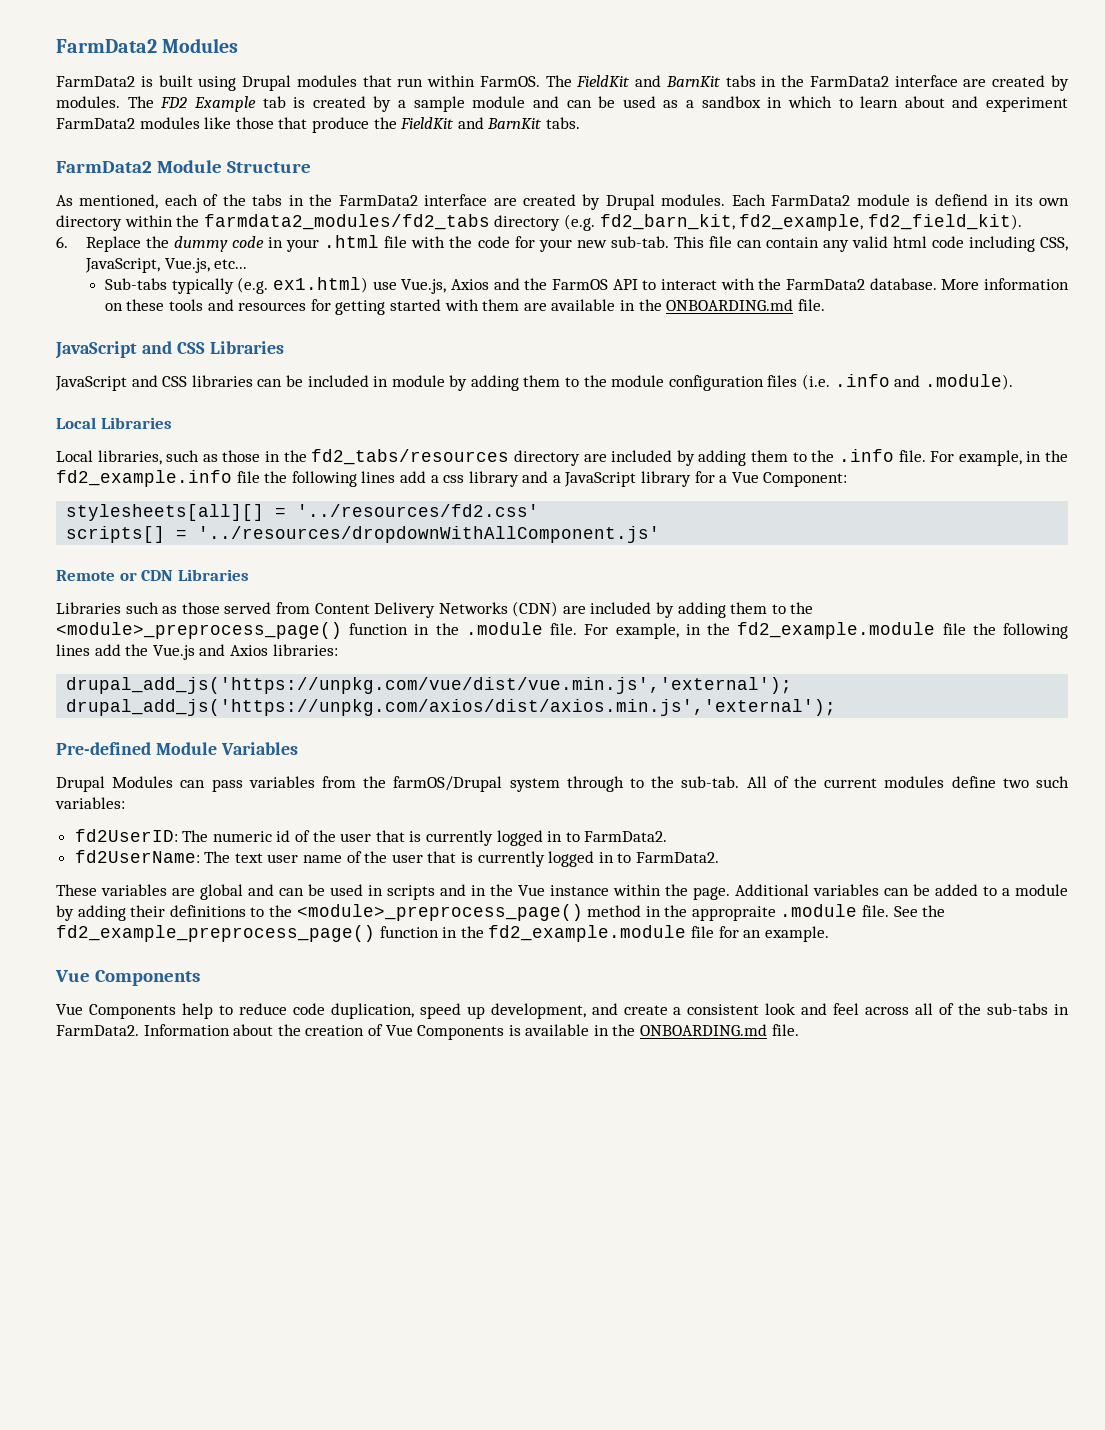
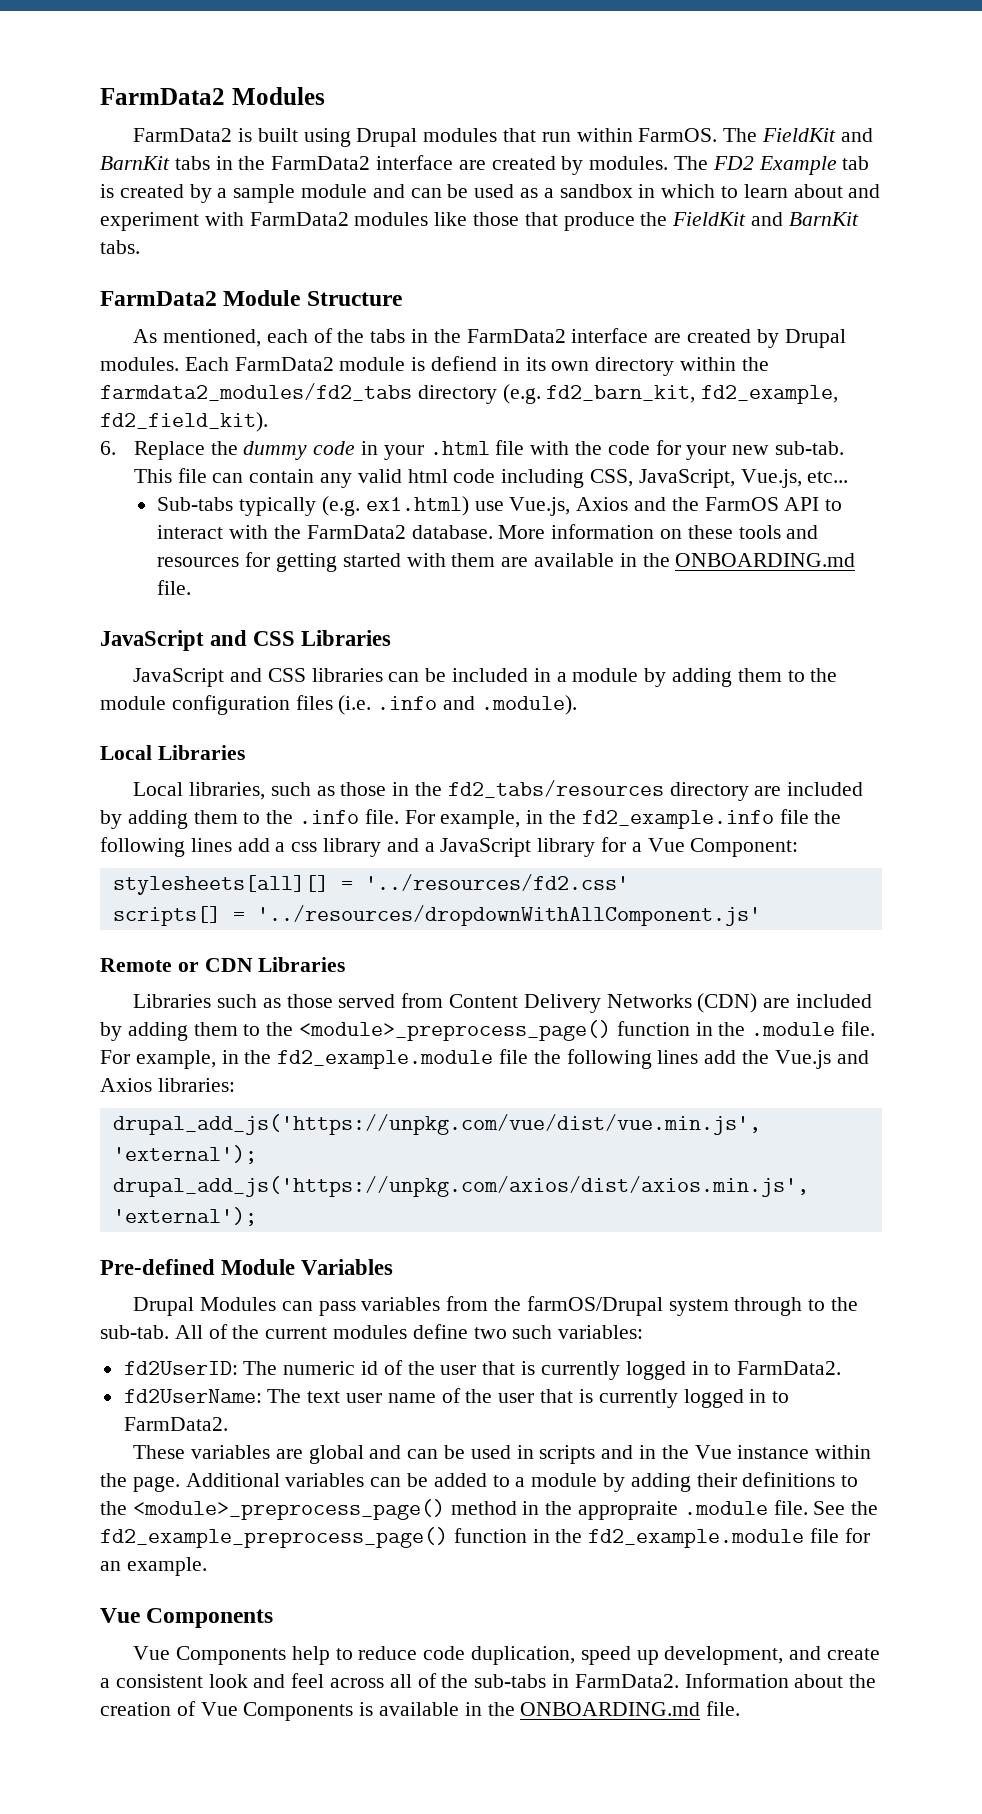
- The FD2 Example tab is created by a sample module and can be used as a sandbox in which to learn about and experiment FarmData2 modules like those that produce the FieldKit and BarnKit tabs.
+ The FD2 Example tab is created by a sample module and can be used as a sandbox in which to learn about and experiment with FarmData2 modules like those that produce the FieldKit and BarnKit tabs.
- JavaScript and CSS libraries can be included in module by adding them to the module configuration files (i.e. .info and .module).
+ JavaScript and CSS libraries can be included in a module by adding them to the module configuration files (i.e. .info and .module).

